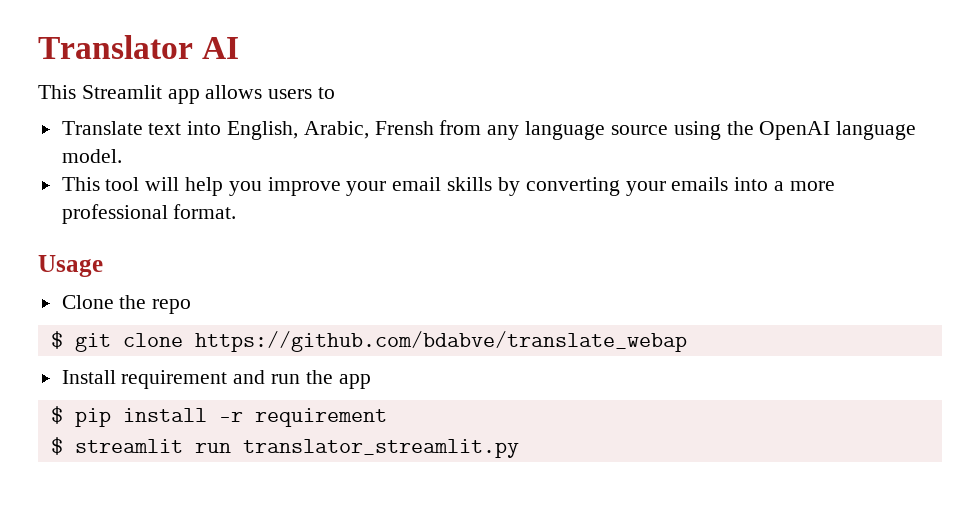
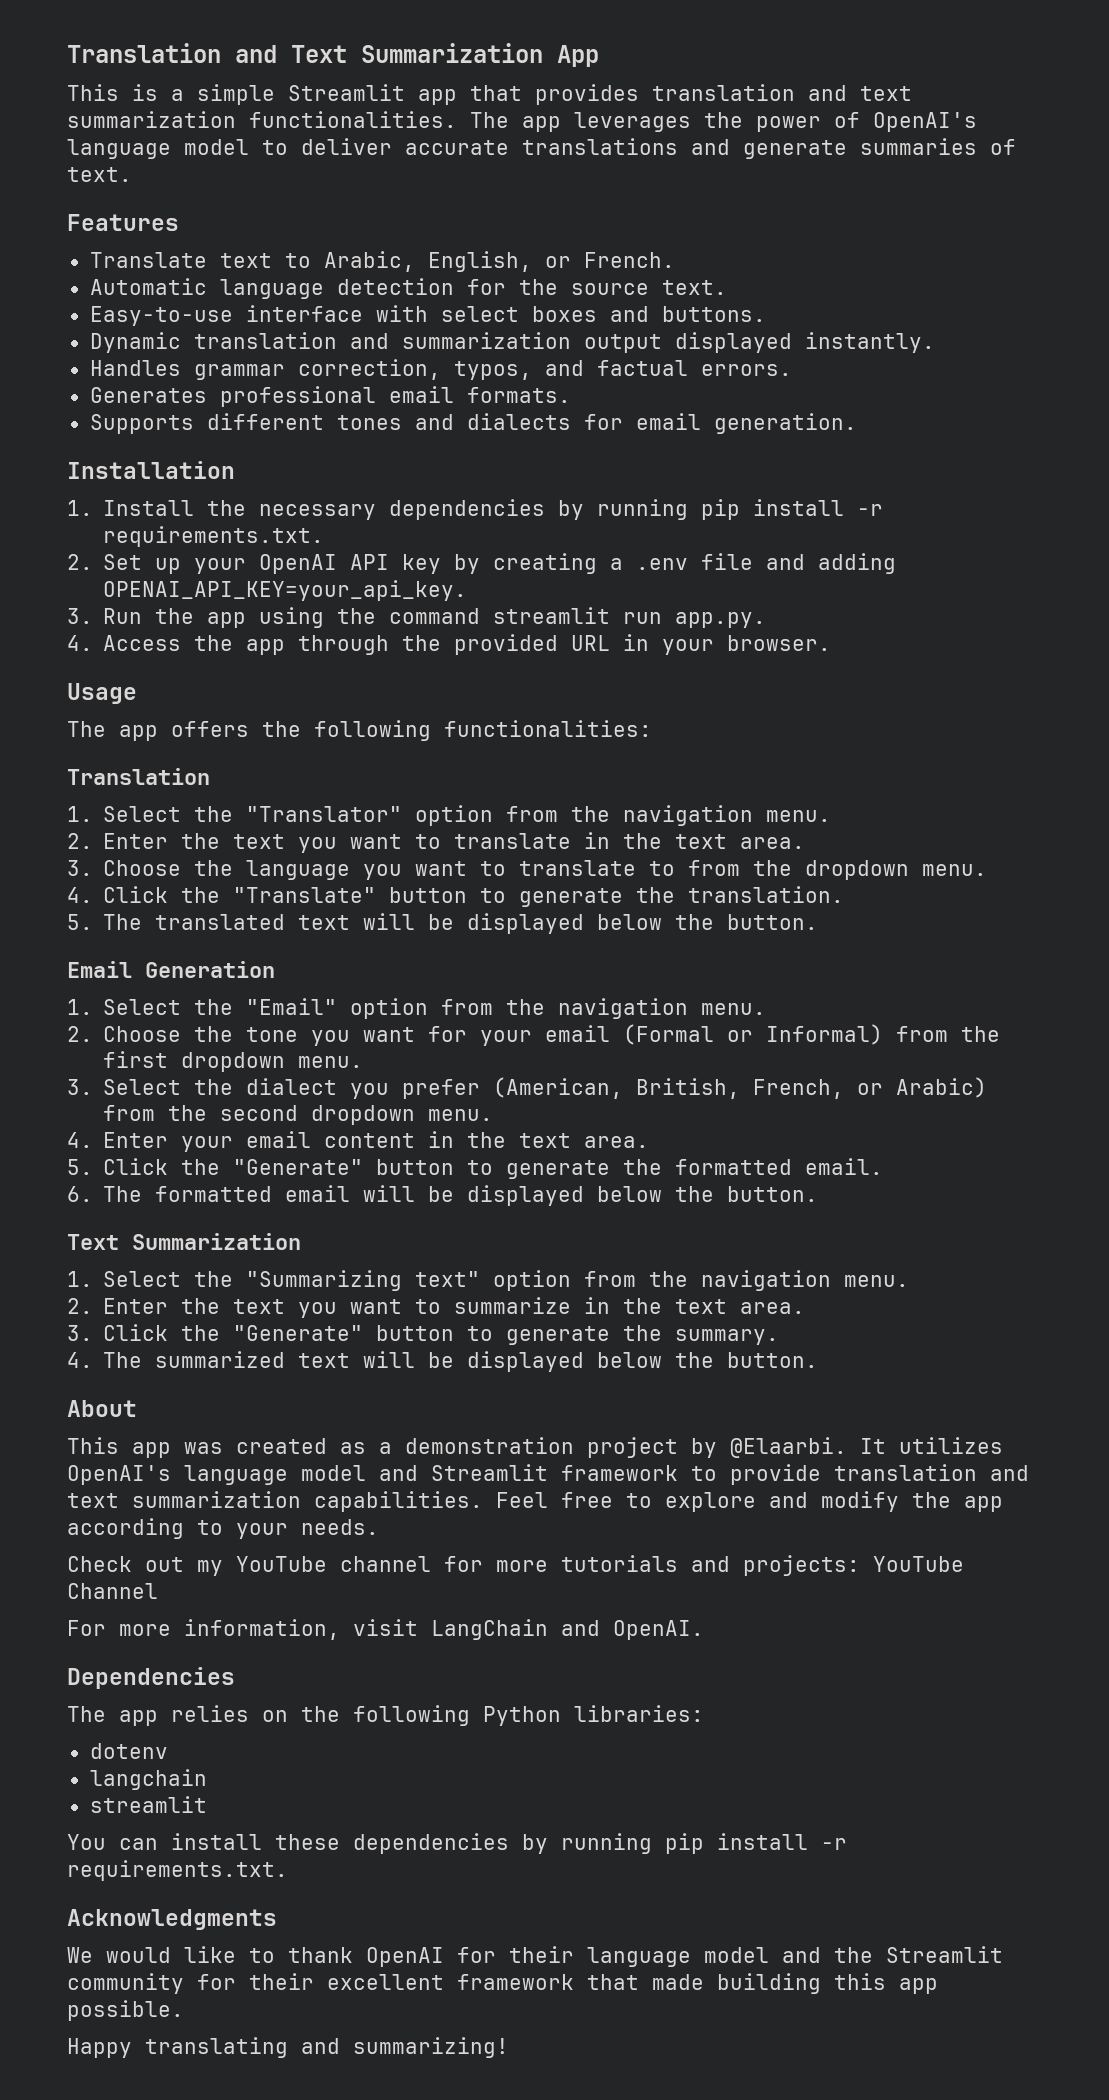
- Translator AI
- This Streamlit app allows users to
- Translate text into English, Arabic, Frensh from any language source using the OpenAI language model.
- This tool will help you improve your email skills by converting your emails into a more professional format.
+ Translation and Text Summarization App
+ This is a simple Streamlit app that provides translation and text summarization functionalities. The app leverages the power of OpenAI's language model to deliver accurate translations and generate summaries of text.
+ Features
+ Translate text to Arabic, English, or French.
+ Automatic language detection for the source text.
+ Easy-to-use interface with select boxes and buttons.
+ Dynamic translation and summarization output displayed instantly.
+ Handles grammar correction, typos, and factual errors.
+ Generates professional email formats.
+ Supports different tones and dialects for email generation.
+ Installation
+ 1. Install the necessary dependencies by running pip install -r requirements.txt.
+ 2. Set up your OpenAI API key by creating a .env file and adding OPENAI_API_KEY=your_api_key.
+ 3. Run the app using the command streamlit run app.py.
+ 4. Access the app through the provided URL in your browser.
  Usage
- Clone the repo
- $ git clone https://github.com/bdabve/translate_webap
- Install requirement and run the app
- $ pip install -r requirement
- $ streamlit run translator_streamlit.py
+ The app offers the following functionalities:
+ Translation
+ 1. Select the "Translator" option from the navigation menu.
+ 2. Enter the text you want to translate in the text area.
+ 3. Choose the language you want to translate to from the dropdown menu.
+ 4. Click the "Translate" button to generate the translation.
+ 5. The translated text will be displayed below the button.
+ Email Generation
+ 1. Select the "Email" option from the navigation menu.
+ 2. Choose the tone you want for your email (Formal or Informal) from the first dropdown menu.
+ 3. Select the dialect you prefer (American, British, French, or Arabic) from the second dropdown menu.
+ 4. Enter your email content in the text area.
+ 5. Click the "Generate" button to generate the formatted email.
+ 6. The formatted email will be displayed below the button.
+ Text Summarization
+ 1. Select the "Summarizing text" option from the navigation menu.
+ 2. Enter the text you want to summarize in the text area.
+ 3. Click the "Generate" button to generate the summary.
+ 4. The summarized text will be displayed below the button.
+ About
+ This app was created as a demonstration project by @Elaarbi. It utilizes OpenAI's language model and Streamlit framework to provide translation and text summarization capabilities. Feel free to explore and modify the app according to your needs.
+ Check out my YouTube channel for more tutorials and projects: YouTube Channel
+ For more information, visit LangChain and OpenAI.
+ Dependencies
+ The app relies on the following Python libraries:
+ dotenv
+ langchain
+ streamlit
+ You can install these dependencies by running pip install -r requirements.txt.
+ Acknowledgments
+ We would like to thank OpenAI for their language model and the Streamlit community for their excellent framework that made building this app possible.
+ Happy translating and summarizing!

